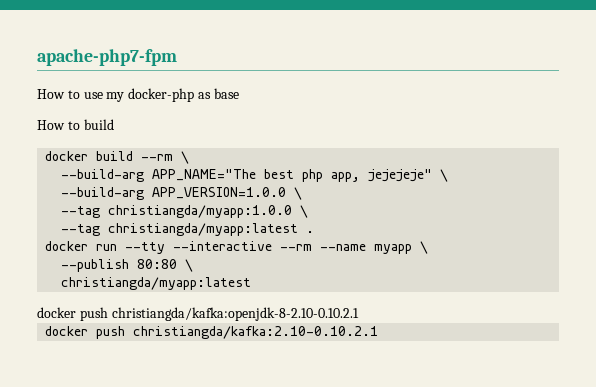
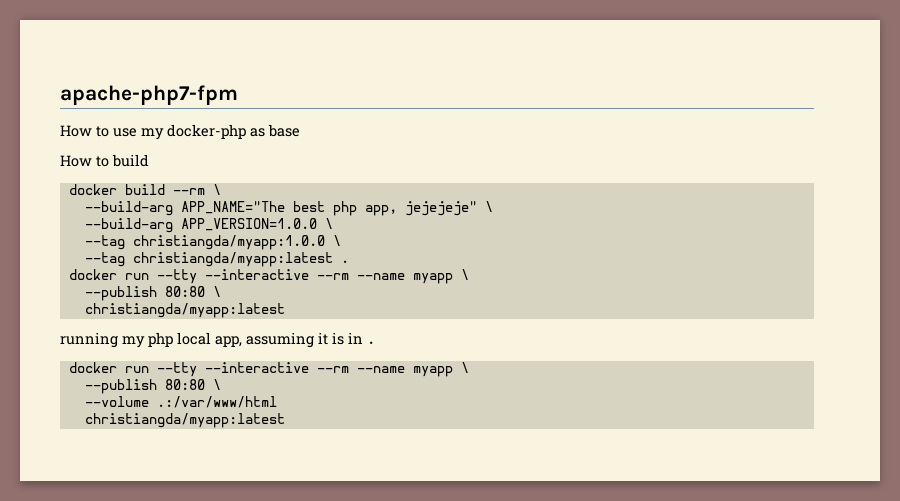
- docker push christiangda/kafka:openjdk-8-2.10-0.10.2.1
- docker push christiangda/kafka:2.10-0.10.2.1
+ running my php local app, assuming it is in .
+ docker run --tty --interactive --rm --name myapp \
+ --publish 80:80 \
+ --volume .:/var/www/html
+ christiangda/myapp:latest

